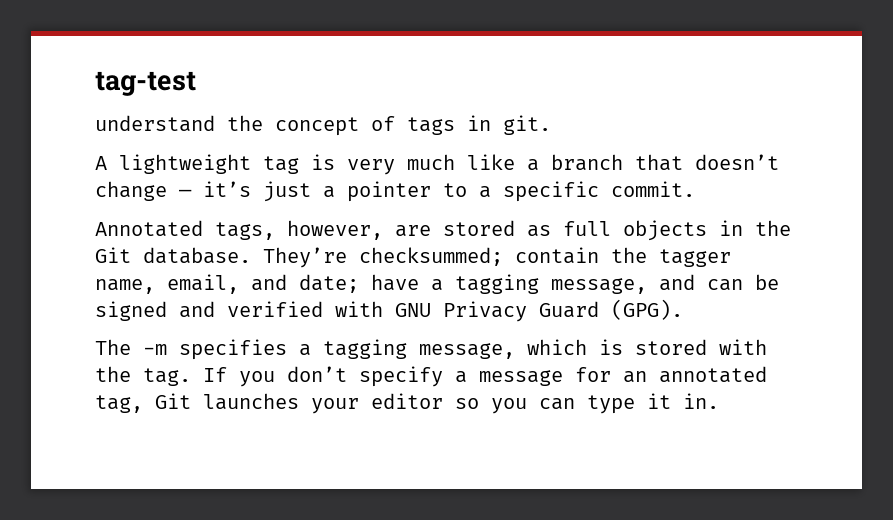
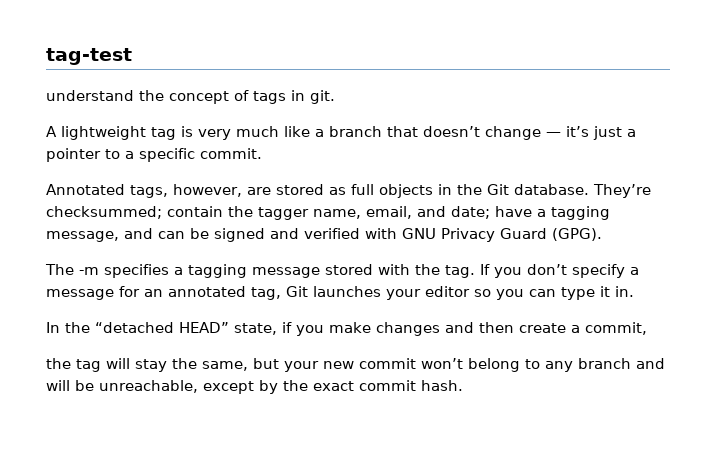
- The -m specifies a tagging message, which is stored with the tag.
+ The -m specifies a tagging message stored with the tag.
+ In the “detached HEAD” state, if you make changes and then create a commit,
+ the tag will stay the same, but your new commit won’t belong to any branch and will be unreachable, except by the exact commit hash.

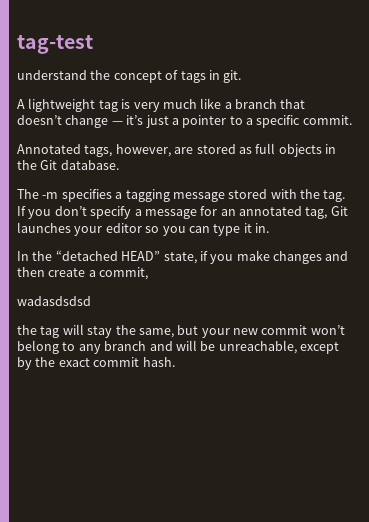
- They’re checksummed; contain the tagger name, email, and date; have a tagging message, and can be signed and verified with GNU Privacy Guard (GPG).
+ wadasdsdsd

